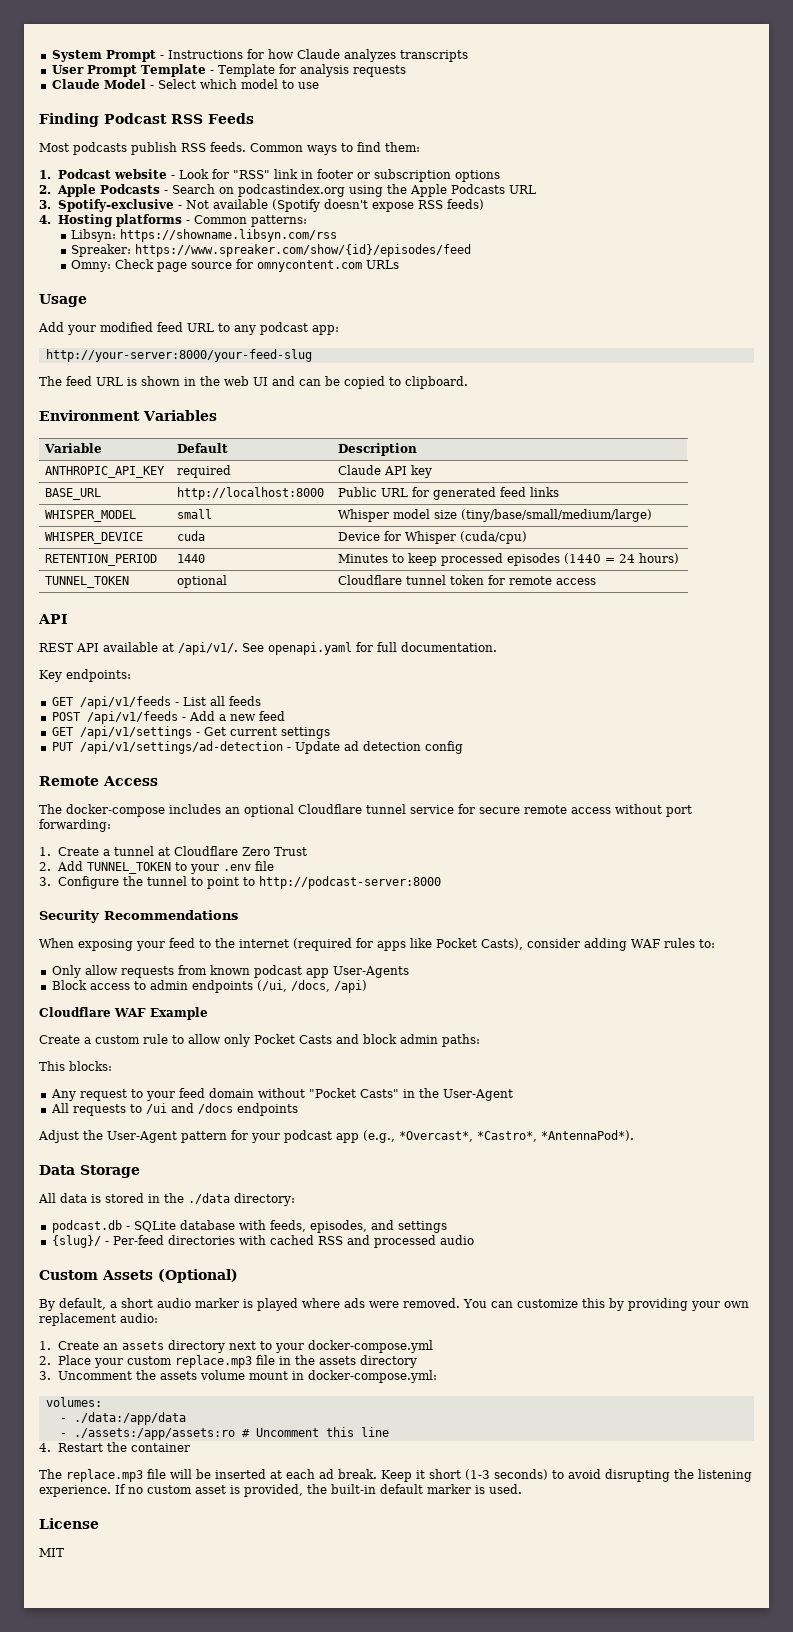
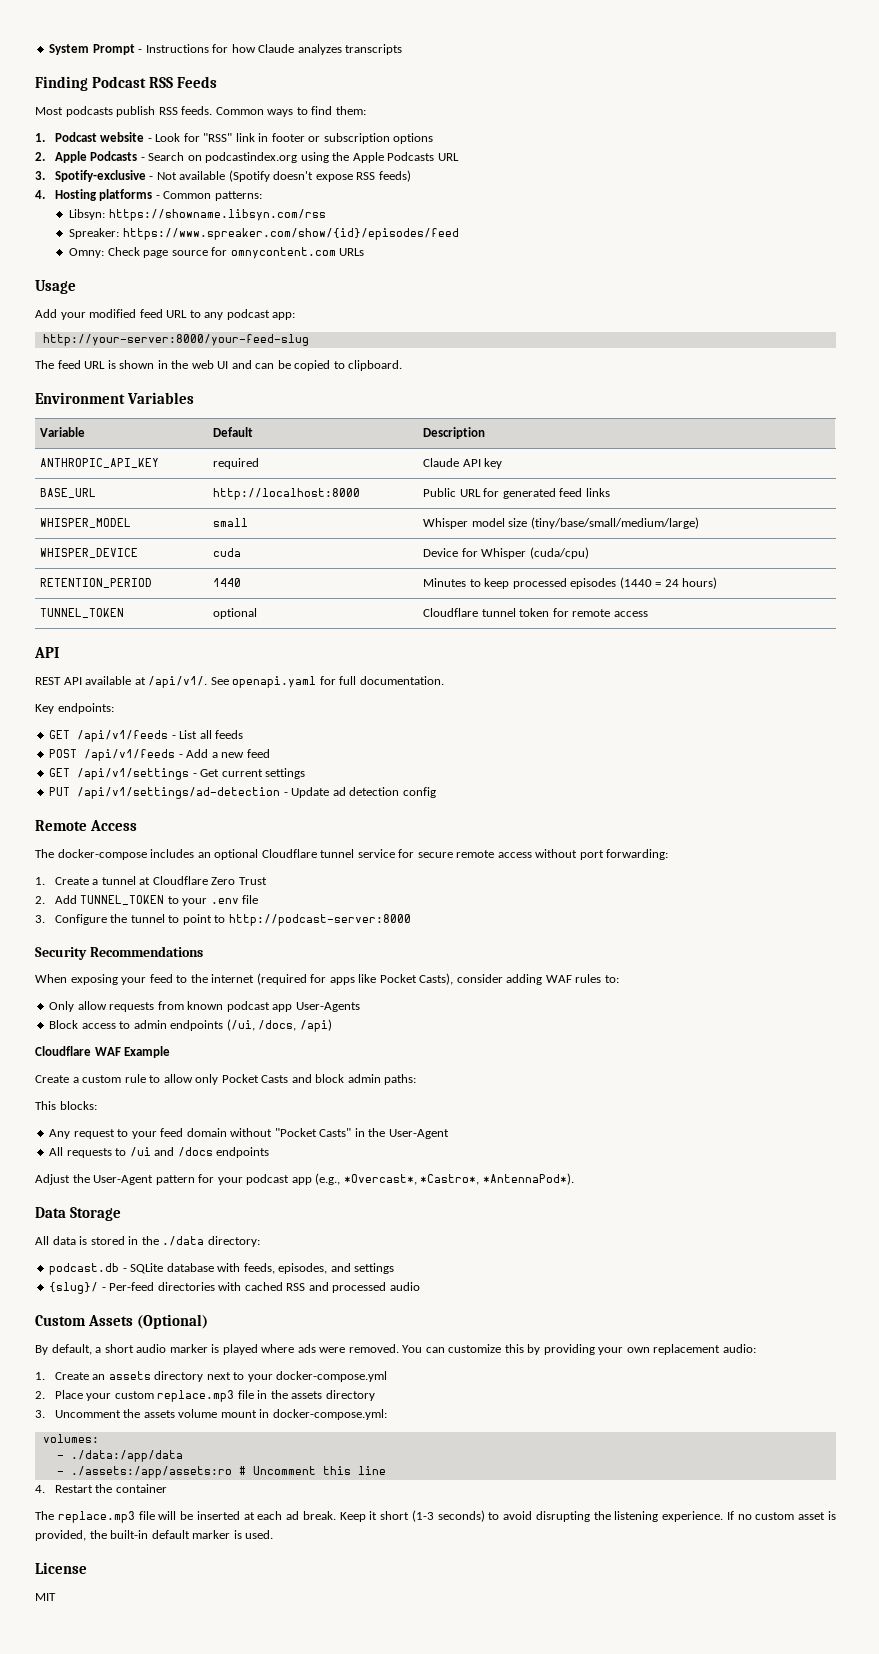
- User Prompt Template - Template for analysis requests
- Claude Model - Select which model to use

